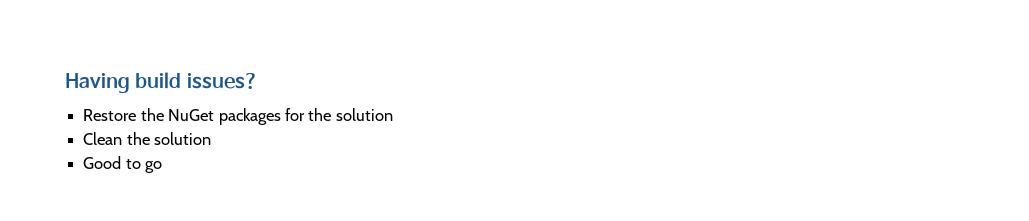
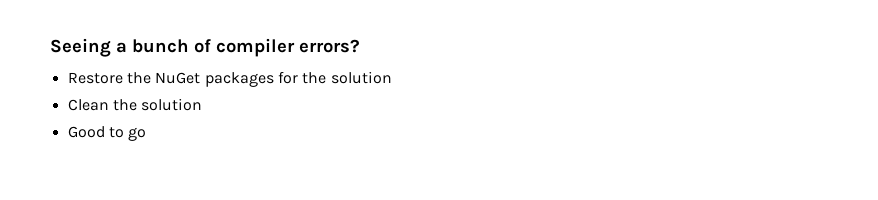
- Having build issues?
+ Seeing a bunch of compiler errors?

